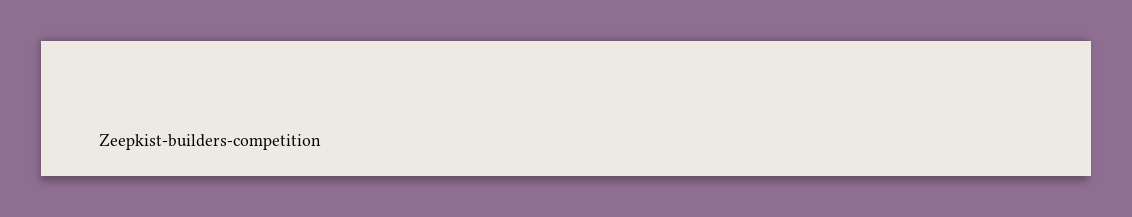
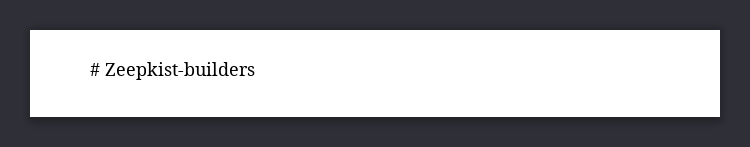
- Zeepkist-builders-competition
+ # Zeepkist-builders

